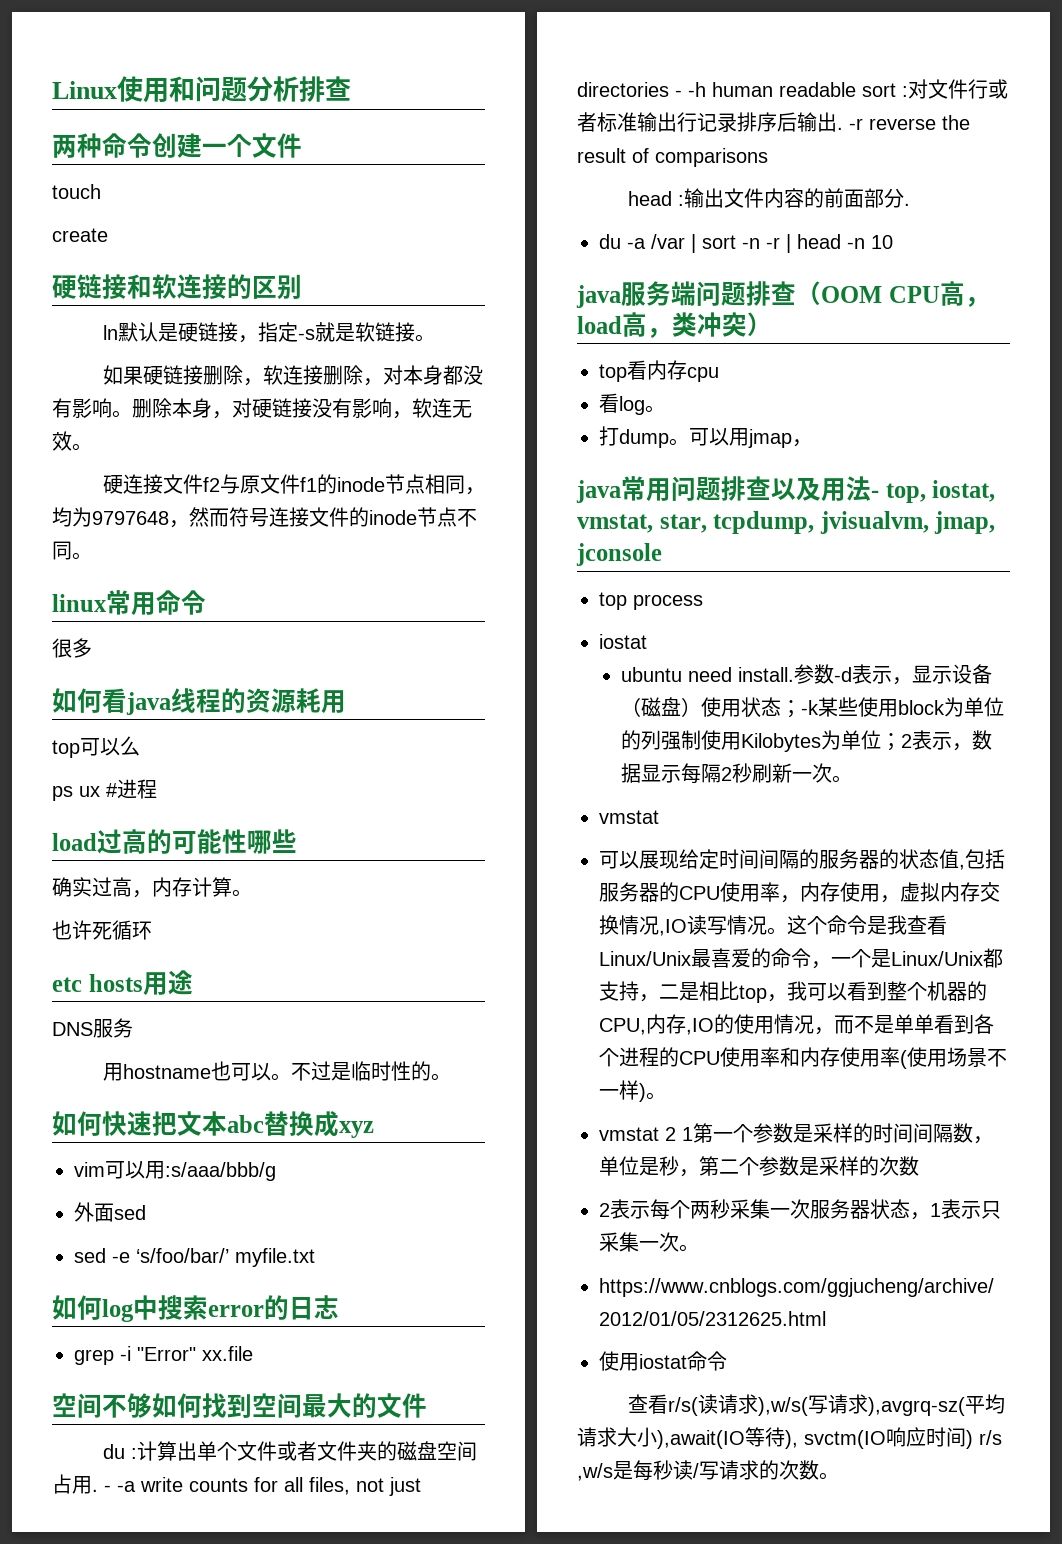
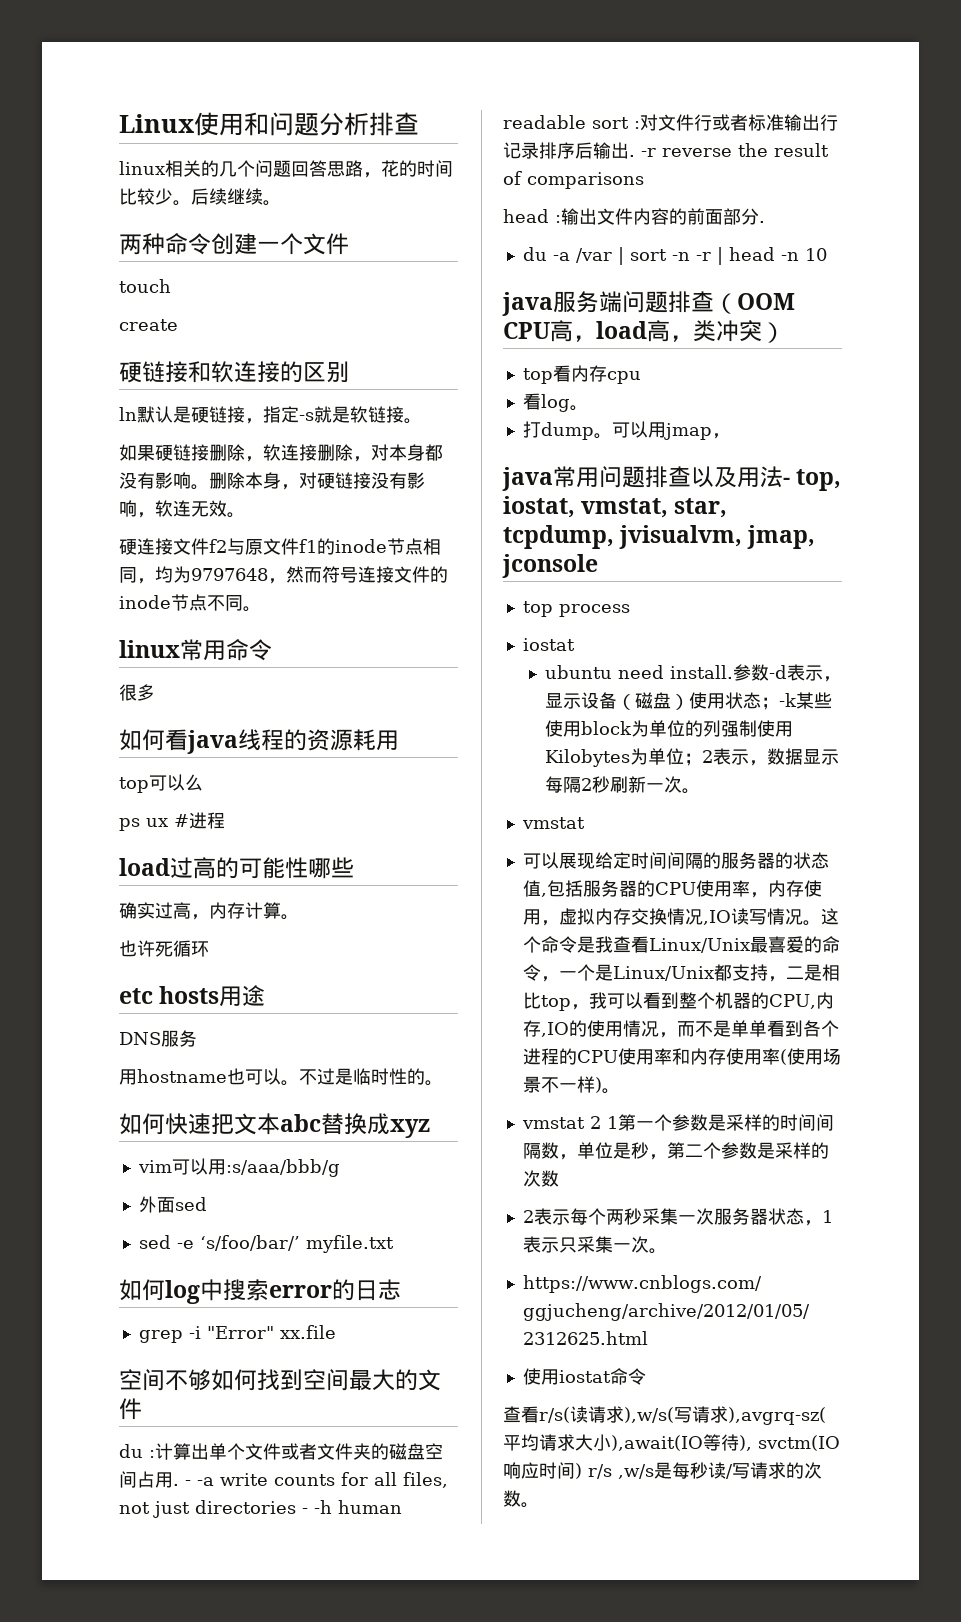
+ linux相关的几个问题回答思路，花的时间比较少。后续继续。

